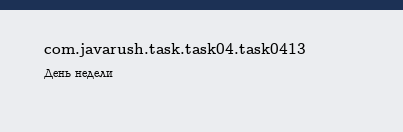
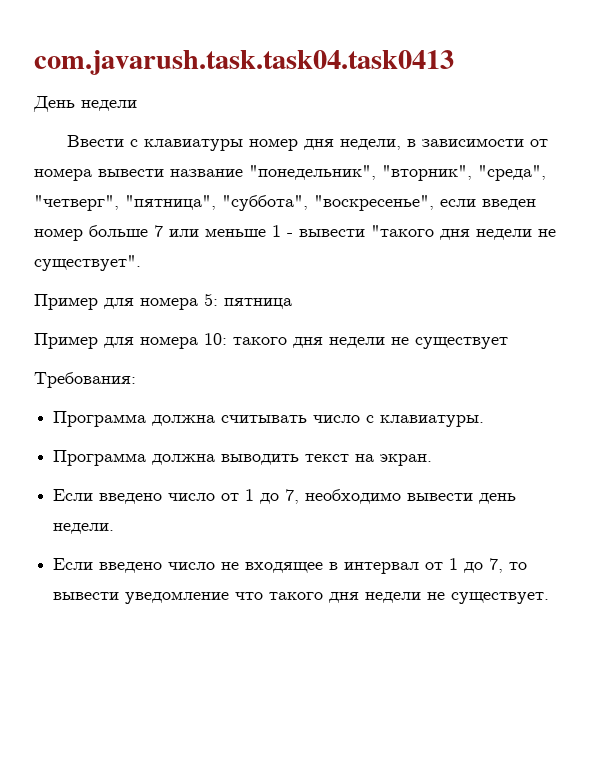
+ Ввести с клавиатуры номер дня недели, в зависимости от номера вывести название "понедельник", "вторник", "среда", "четверг", "пятница", "суббота", "воскресенье", если введен номер больше 7 или меньше 1 - вывести "такого дня недели не существует".
+ Пример для номера 5: пятница
+ Пример для номера 10: такого дня недели не существует
+ Требования:
+ Программа должна считывать число c клавиатуры.
+ Программа должна выводить текст на экран.
+ Если введено число от 1 до 7, необходимо вывести день недели.
+ Если введено число не входящее в интервал от 1 до 7, то вывести уведомление что такого дня недели не существует.

